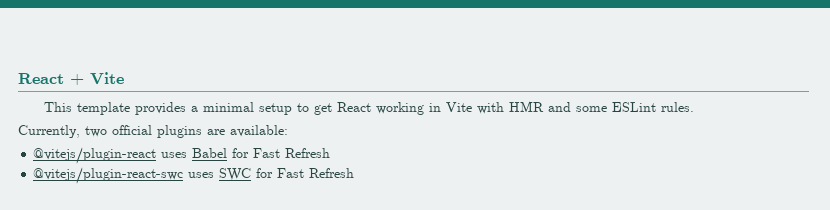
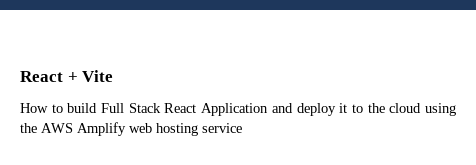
- This template provides a minimal setup to get React working in Vite with HMR and some ESLint rules.
- Currently, two official plugins are available:
- @vitejs/plugin-react uses Babel for Fast Refresh
- @vitejs/plugin-react-swc uses SWC for Fast Refresh
+ How to build Full Stack React Application and deploy it to the cloud using the AWS Amplify web hosting service

